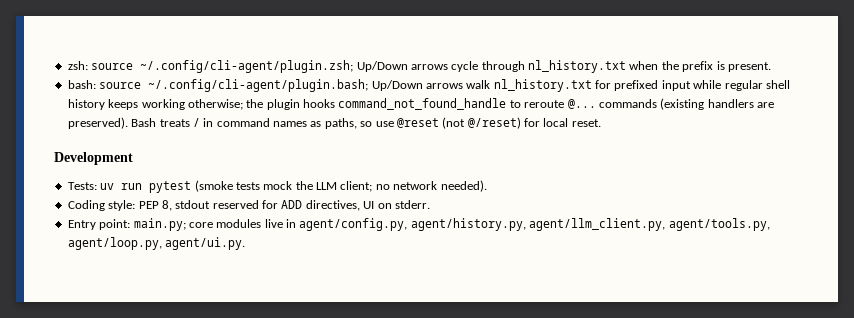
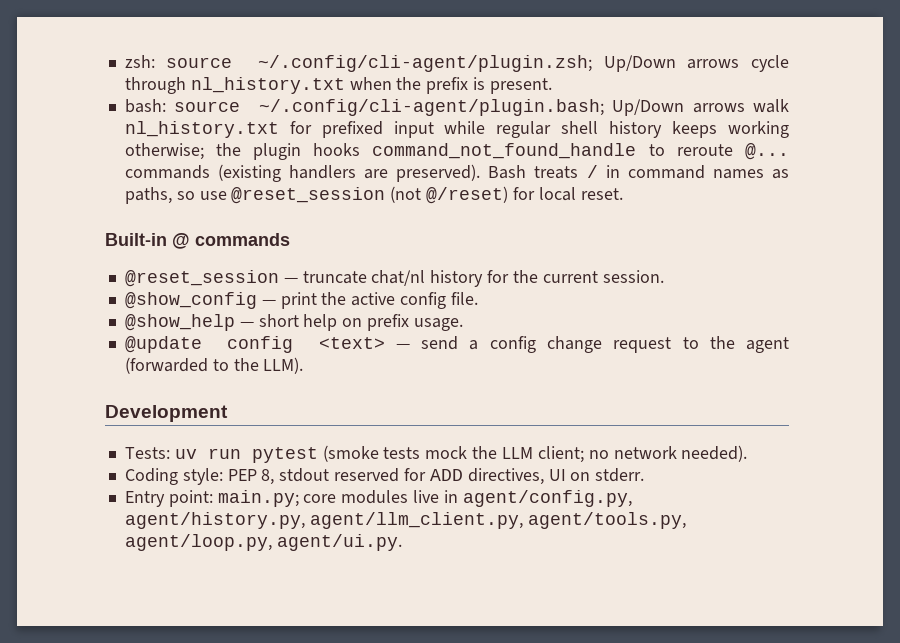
- Bash treats / in command names as paths, so use @reset (not @/reset) for local reset.
+ Bash treats / in command names as paths, so use @reset_session (not @/reset) for local reset.
+ Built-in @ commands
+ @reset_session — truncate chat/nl history for the current session.
+ @show_config — print the active config file.
+ @show_help — short help on prefix usage.
+ @update config <text> — send a config change request to the agent (forwarded to the LLM).

